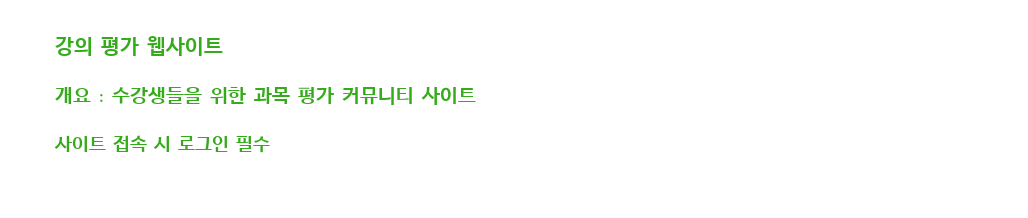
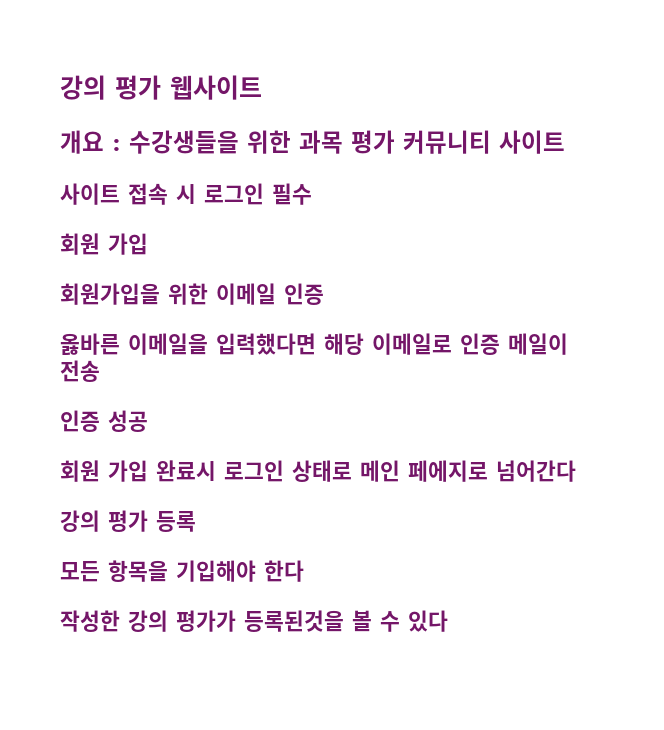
  사이트 접속 시 로그인 필수
+ 회원 가입
+ 회원가입을 위한 이메일 인증
+ 옳바른 이메일을 입력했다면 해당 이메일로 인증 메일이 전송
+ 인증 성공
+ 회원 가입 완료시 로그인 상태로 메인 페에지로 넘어간다
+ 강의 평가 등록
+ 모든 항목을 기입해야 한다
+ 작성한 강의 평가가 등록된것을 볼 수 있다

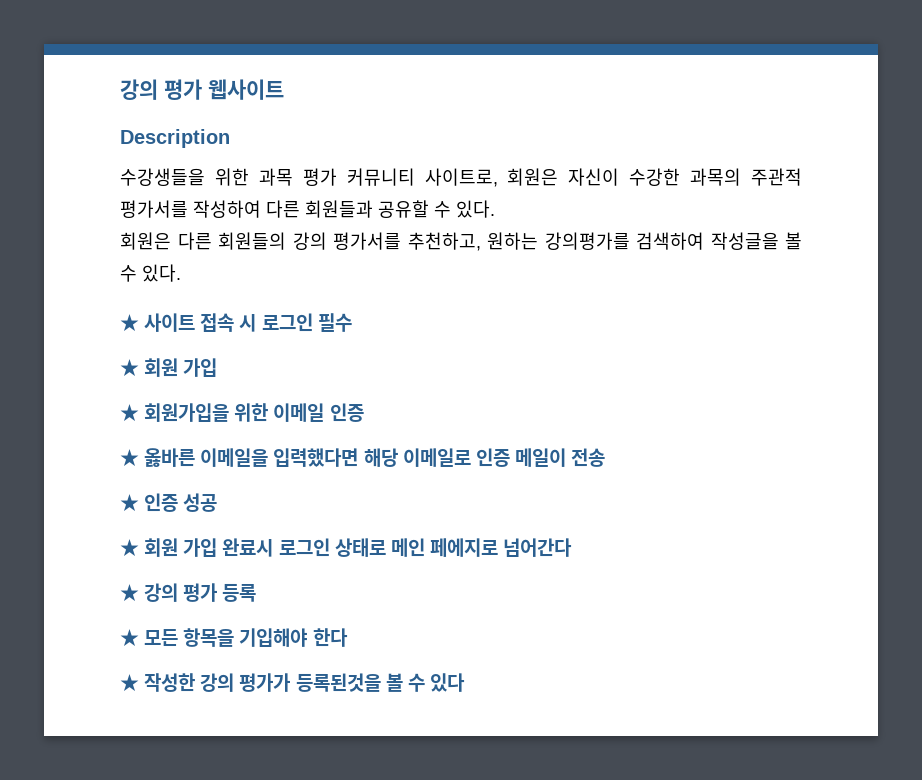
- 개요 : 수강생들을 위한 과목 평가 커뮤니티 사이트
- 사이트 접속 시 로그인 필수
- 회원 가입
+ Description
+ 수강생들을 위한 과목 평가 커뮤니티 사이트로, 회원은 자신이 수강한 과목의 주관적 평가서를 작성하여 다른 회원들과 공유할 수 있다.
+ 회원은 다른 회원들의 강의 평가서를 추천하고, 원하는 강의평가를 검색하여 작성글을 볼 수 있다.
+ ★ 사이트 접속 시 로그인 필수
+ ★ 회원 가입
- 회원가입을 위한 이메일 인증
+ ★ 회원가입을 위한 이메일 인증
- 옳바른 이메일을 입력했다면 해당 이메일로 인증 메일이 전송
+ ★ 옳바른 이메일을 입력했다면 해당 이메일로 인증 메일이 전송
- 인증 성공
+ ★ 인증 성공
- 회원 가입 완료시 로그인 상태로 메인 페에지로 넘어간다
+ ★ 회원 가입 완료시 로그인 상태로 메인 페에지로 넘어간다
- 강의 평가 등록
+ ★ 강의 평가 등록
- 모든 항목을 기입해야 한다
+ ★ 모든 항목을 기입해야 한다
- 작성한 강의 평가가 등록된것을 볼 수 있다
+ ★ 작성한 강의 평가가 등록된것을 볼 수 있다

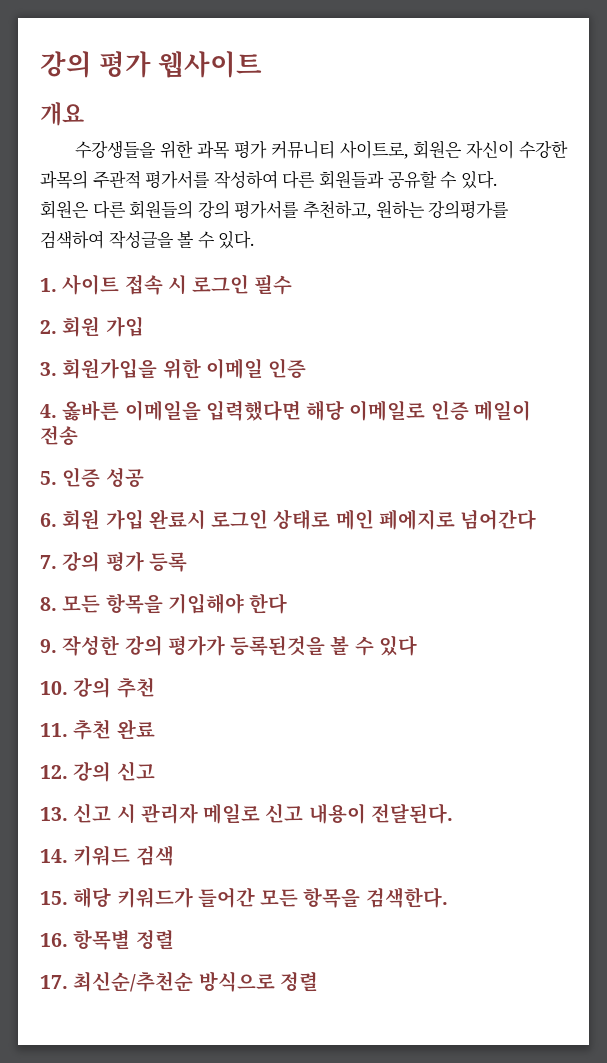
- Description
+ 개요
- ★ 사이트 접속 시 로그인 필수
- ★ 회원 가입
+ 1. 사이트 접속 시 로그인 필수
+ 2. 회원 가입
- ★ 회원가입을 위한 이메일 인증
+ 3. 회원가입을 위한 이메일 인증
- ★ 옳바른 이메일을 입력했다면 해당 이메일로 인증 메일이 전송
+ 4. 옳바른 이메일을 입력했다면 해당 이메일로 인증 메일이 전송
- ★ 인증 성공
+ 5. 인증 성공
- ★ 회원 가입 완료시 로그인 상태로 메인 페에지로 넘어간다
+ 6. 회원 가입 완료시 로그인 상태로 메인 페에지로 넘어간다
- ★ 강의 평가 등록
+ 7. 강의 평가 등록
- ★ 모든 항목을 기입해야 한다
+ 8. 모든 항목을 기입해야 한다
- ★ 작성한 강의 평가가 등록된것을 볼 수 있다
+ 9. 작성한 강의 평가가 등록된것을 볼 수 있다
+ 10. 강의 추천
+ 11. 추천 완료
+ 12. 강의 신고
+ 13. 신고 시 관리자 메일로 신고 내용이 전달된다.
+ 14. 키워드 검색
+ 15. 해당 키워드가 들어간 모든 항목을 검색한다.
+ 16. 항목별 정렬
+ 17. 최신순/추천순 방식으로 정렬

